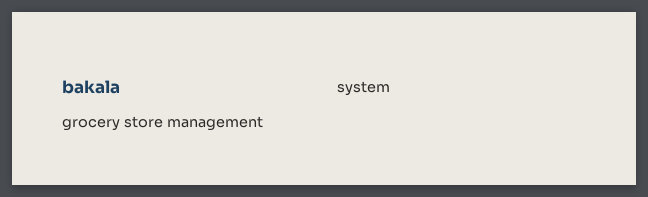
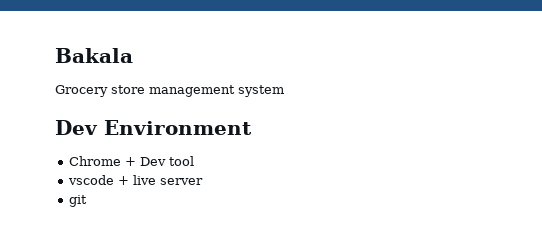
- bakala
- grocery store management system
+ Bakala
+ Grocery store management system
+ Dev Environment
+ Chrome + Dev tool
+ vscode + live server
+ git

